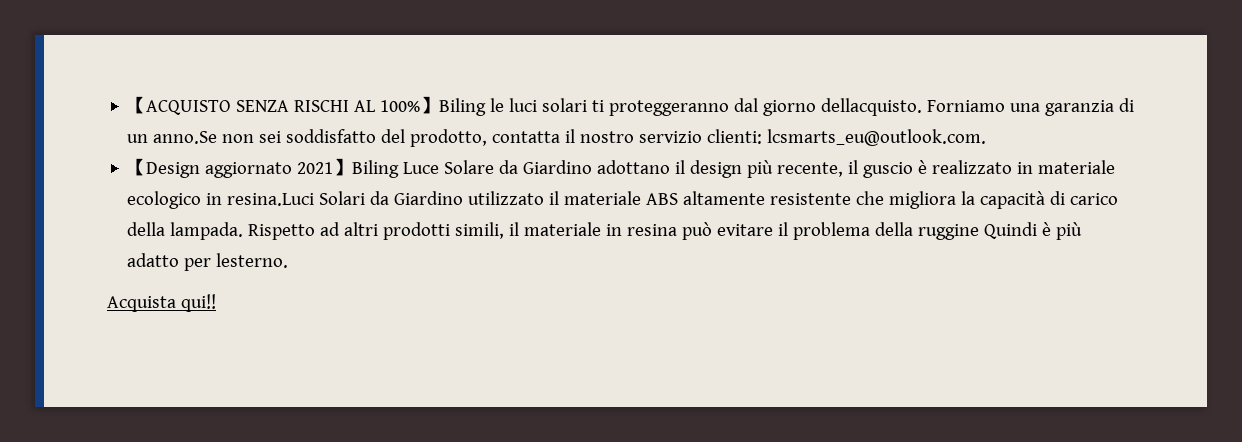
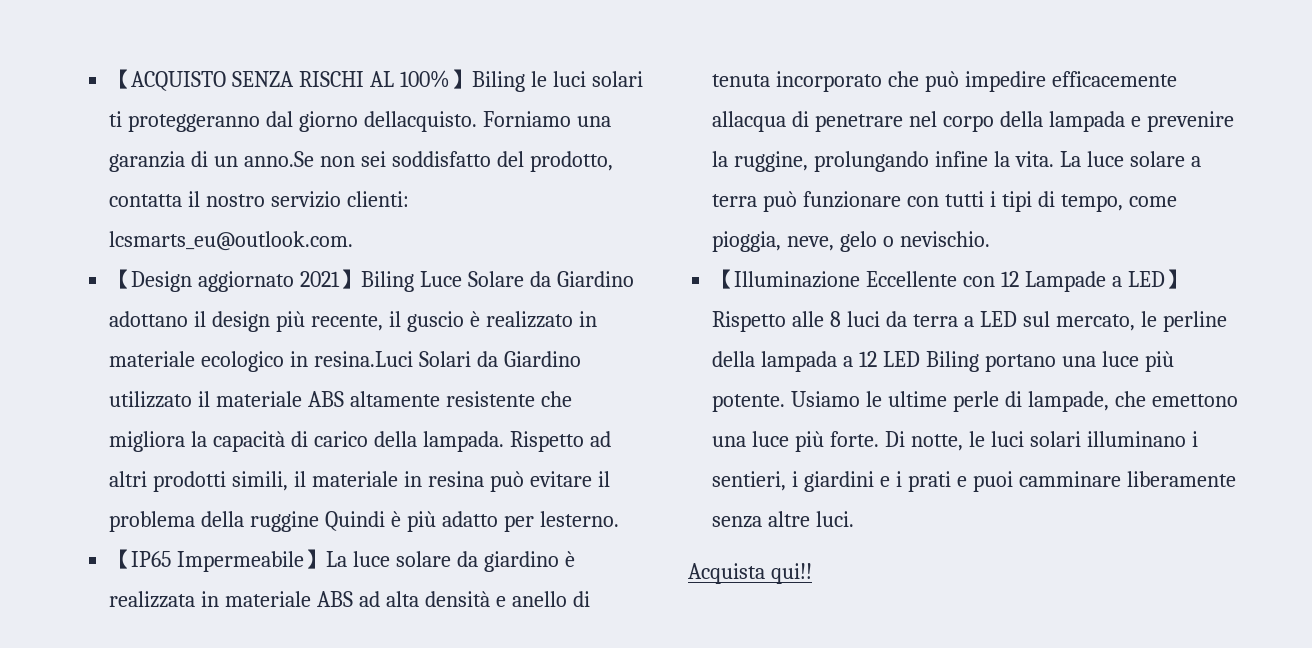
+ 【IP65 Impermeabile】La luce solare da giardino è realizzata in materiale ABS ad alta densità e anello di tenuta incorporato che può impedire efficacemente allacqua di penetrare nel corpo della lampada e prevenire la ruggine, prolungando infine la vita. La luce solare a terra può funzionare con tutti i tipi di tempo, come pioggia, neve, gelo o nevischio.
+ 【Illuminazione Eccellente con 12 Lampade a LED】Rispetto alle 8 luci da terra a LED sul mercato, le perline della lampada a 12 LED Biling portano una luce più potente. Usiamo le ultime perle di lampade, che emettono una luce più forte. Di notte, le luci solari illuminano i sentieri, i giardini e i prati e puoi camminare liberamente senza altre luci.

